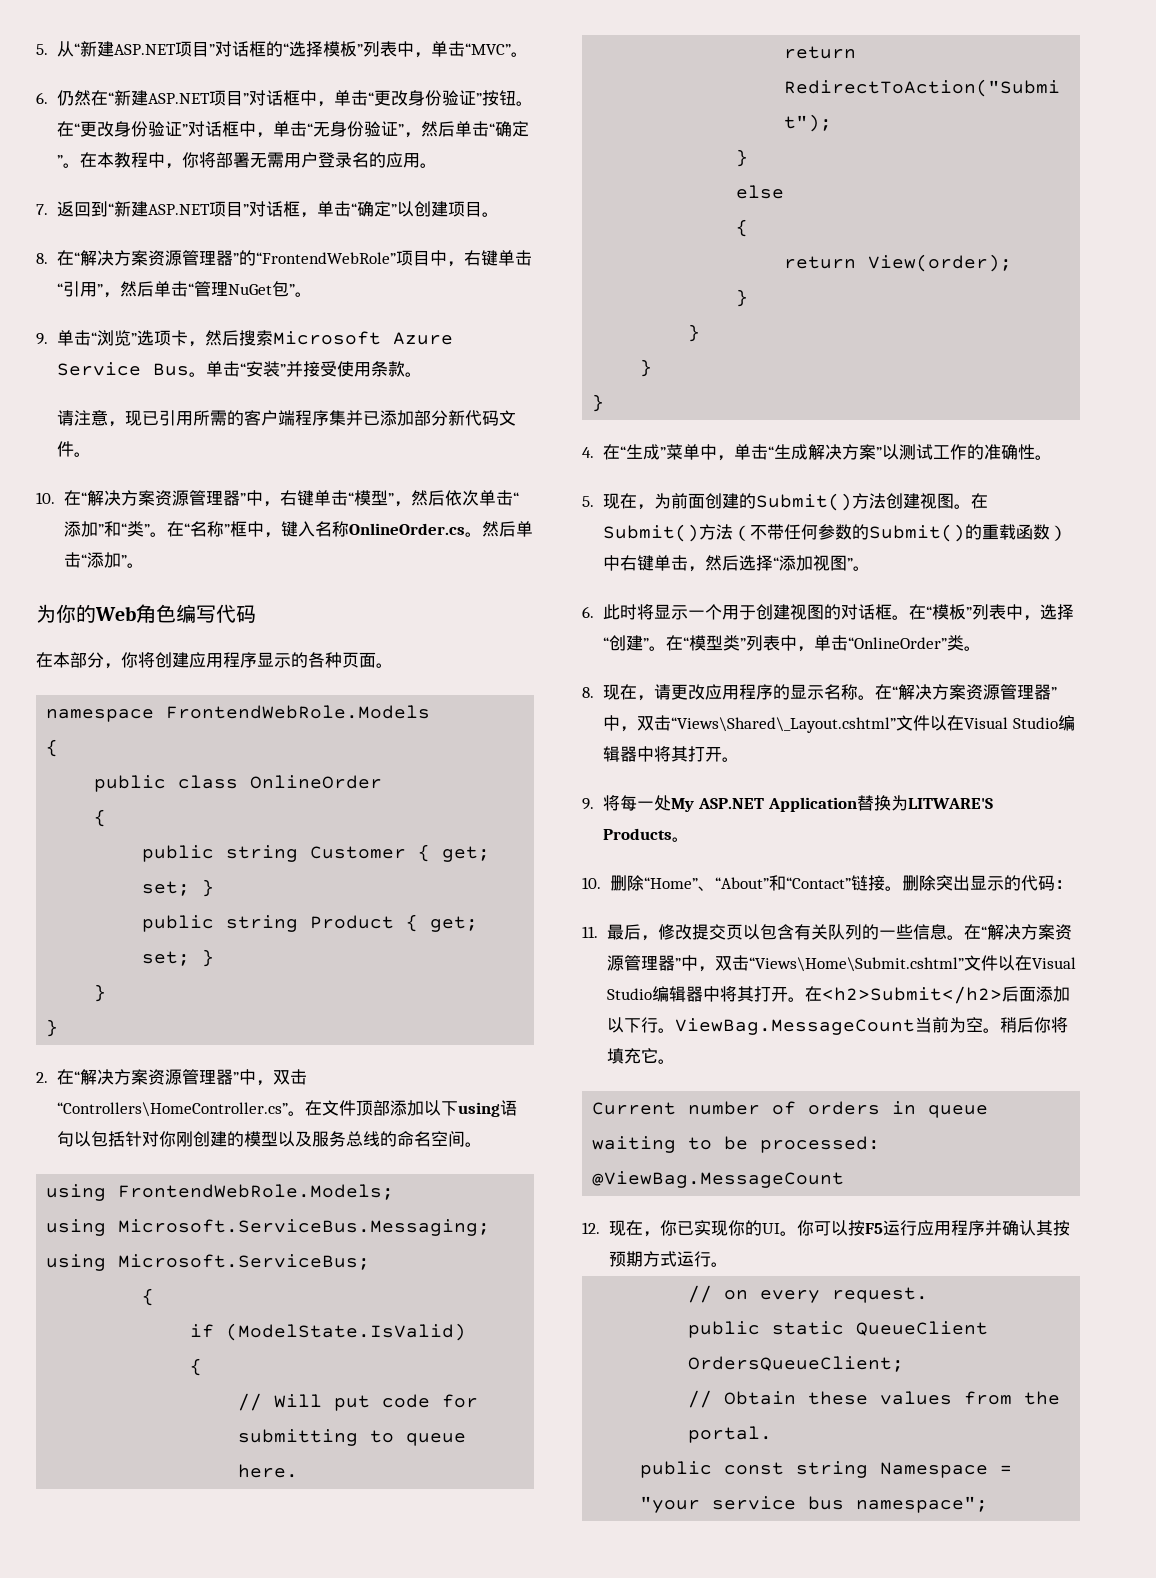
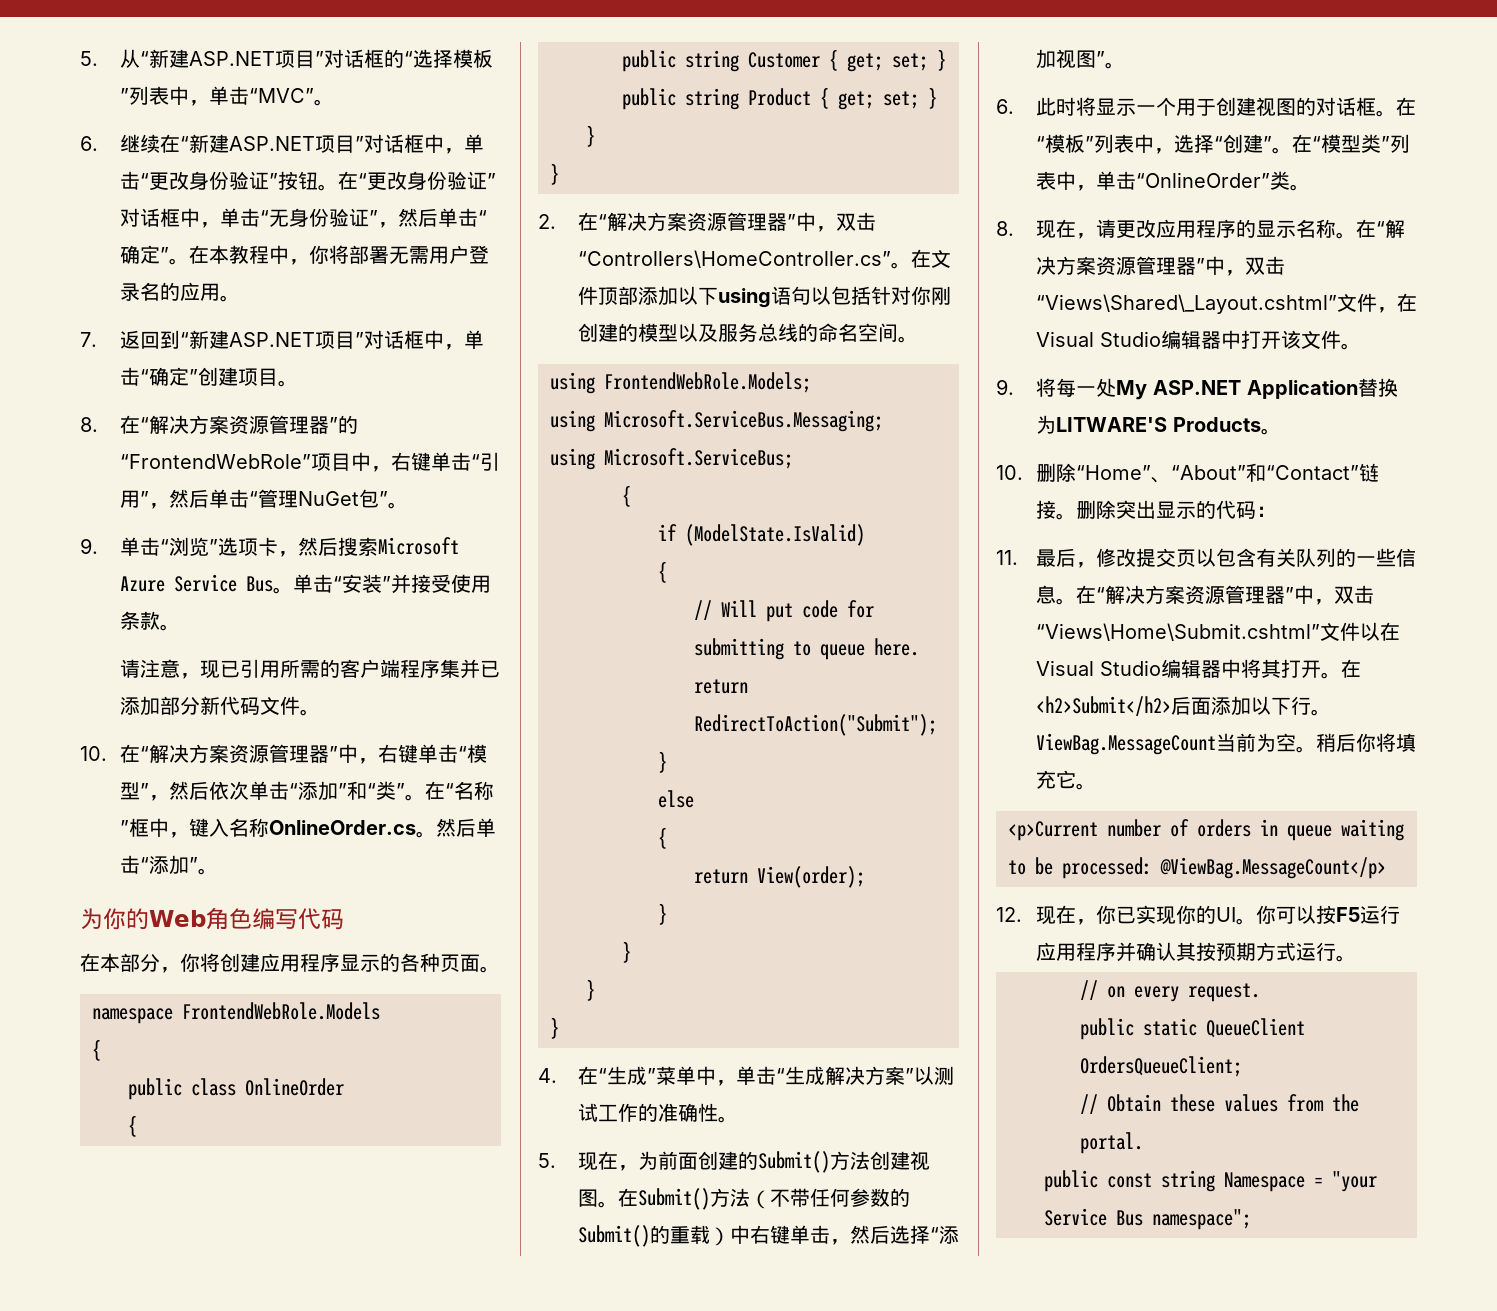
- 6.仍然在“新建ASP.NET项目”对话框中，单击“更改身份验证”按钮。
+ 6.继续在“新建ASP.NET项目”对话框中，单击“更改身份验证”按钮。
- 7.返回到“新建ASP.NET项目”对话框，单击“确定”以创建项目。
+ 7.返回到“新建ASP.NET项目”对话框中，单击“确定”创建项目。
- 在Submit()方法（不带任何参数的Submit()的重载函数）中右键单击，然后选择“添加视图”。
+ 在Submit()方法（不带任何参数的Submit()的重载）中右键单击，然后选择“添加视图”。
- 在“解决方案资源管理器”中，双击“Views\Shared\_Layout.cshtml”文件以在Visual Studio编辑器中将其打开。
+ 在“解决方案资源管理器”中，双击“Views\Shared\_Layout.cshtml”文件，在Visual Studio编辑器中打开该文件。
- Current number of orders in queue waiting to be processed: @ViewBag.MessageCount
+ <p>Current number of orders in queue waiting to be processed: @ViewBag.MessageCount</p>
- public const string Namespace = "your service bus namespace";
+ public const string Namespace = "your Service Bus namespace";

